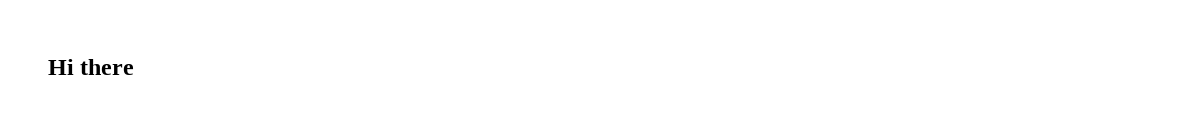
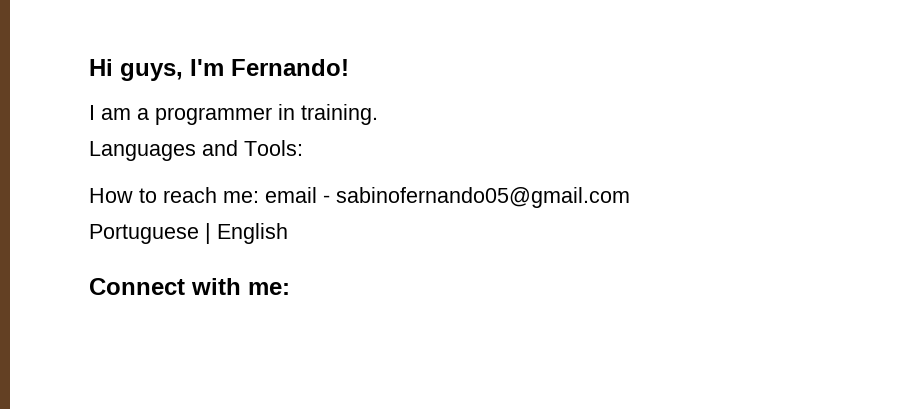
- Hi there
+ Hi guys, I'm Fernando!
+ I am a programmer in training.
+ Languages and Tools:
+ How to reach me: email - sabinofernando05@gmail.com
+ Portuguese | English
+ Connect with me:

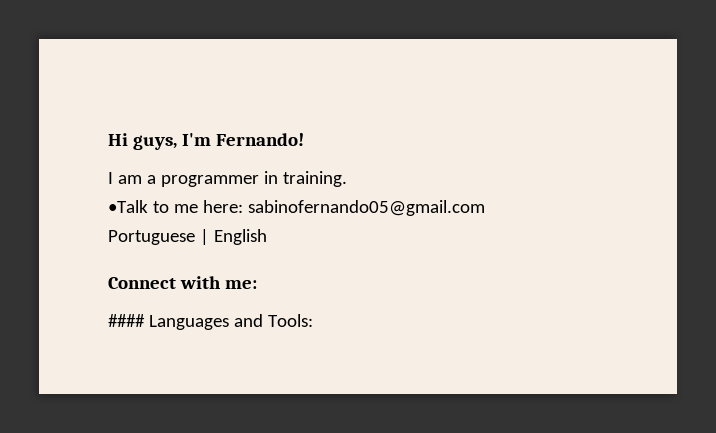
- Languages and Tools:
- How to reach me: email - sabinofernando05@gmail.com
+ •Talk to me here: sabinofernando05@gmail.com
+ #### Languages and Tools:

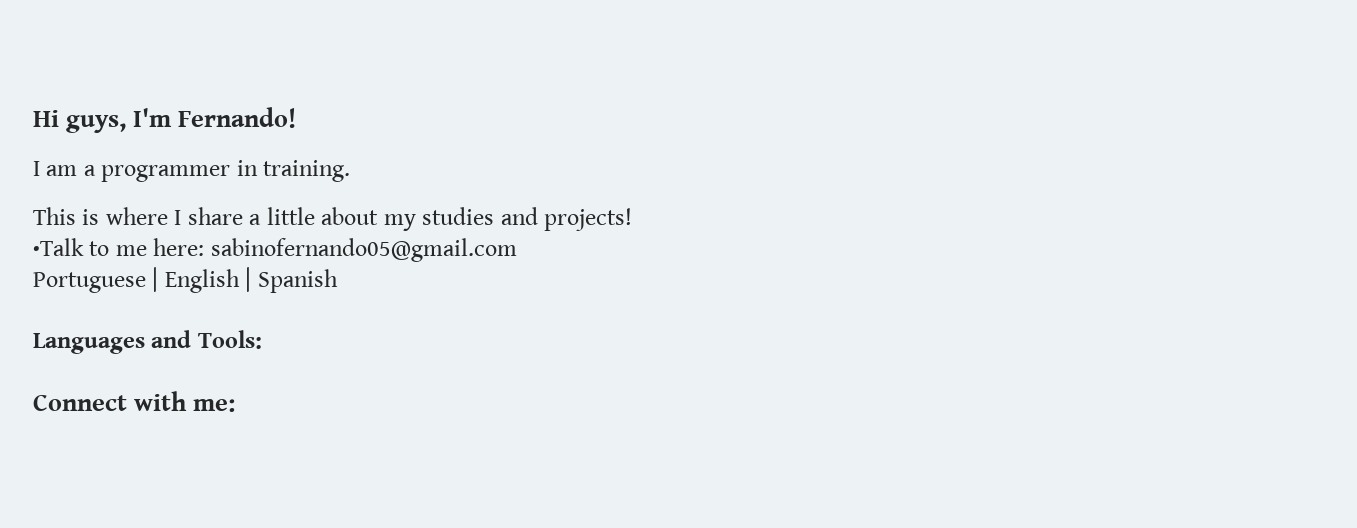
+ This is where I share a little about my studies and projects!
- Portuguese | English
+ Portuguese | English | Spanish
+ Languages and Tools:
- #### Languages and Tools:

